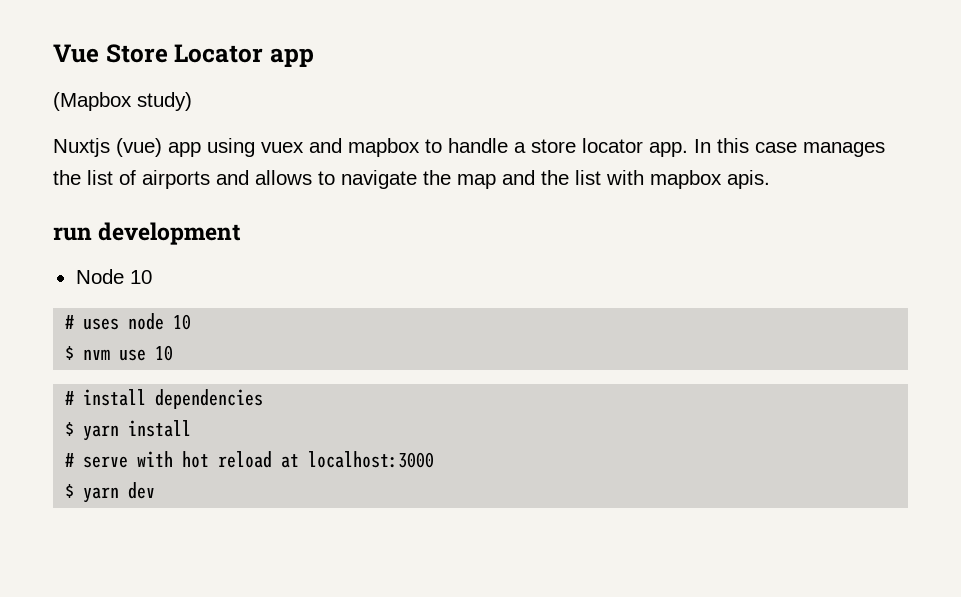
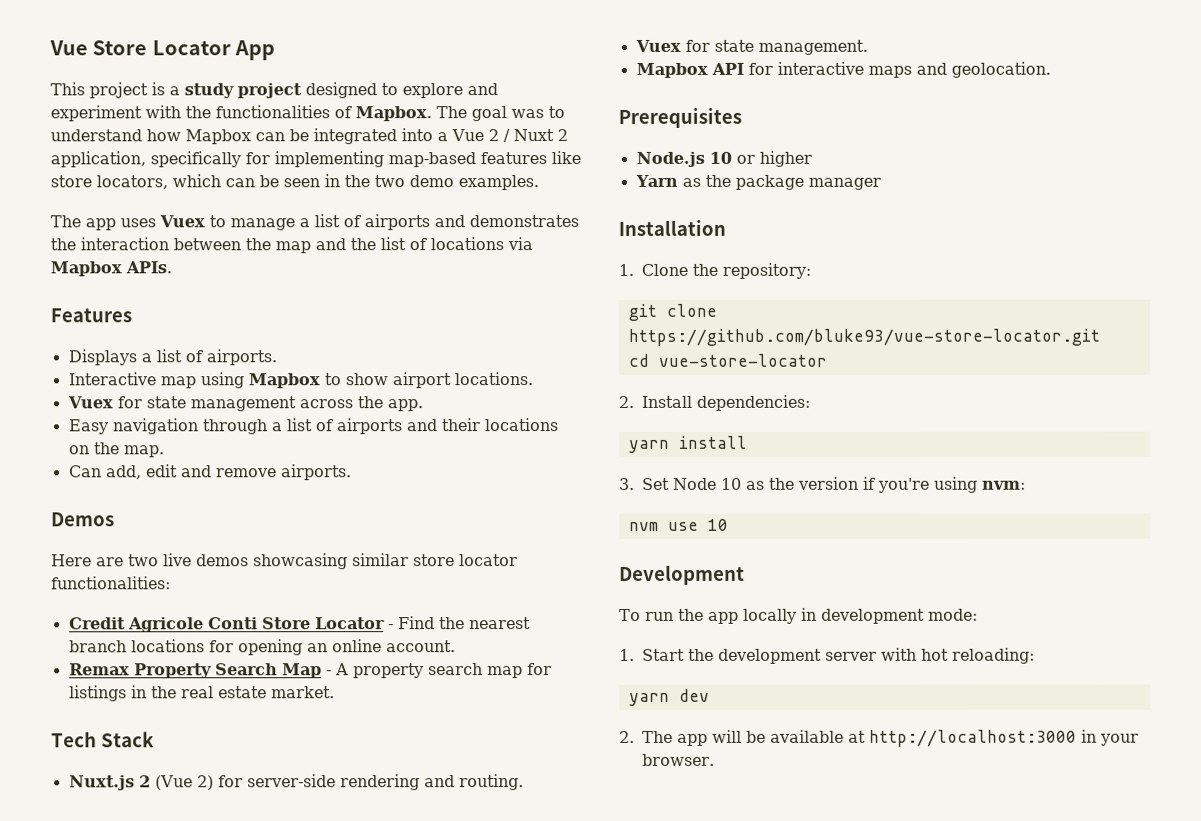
- Vue Store Locator app
- (Mapbox study)
- Nuxtjs (vue) app using vuex and mapbox to handle a store locator app. In this case manages the list of airports and allows to navigate the map and the list with mapbox apis.
- run development
- Node 10
- # uses node 10
- $ nvm use 10
- # install dependencies
- $ yarn install
- # serve with hot reload at localhost:3000
- $ yarn dev
+ Vue Store Locator App
+ This project is a study project designed to explore and experiment with the functionalities of Mapbox. The goal was to understand how Mapbox can be integrated into a Vue 2 / Nuxt 2 application, specifically for implementing map-based features like store locators, which can be seen in the two demo examples.
+ The app uses Vuex to manage a list of airports and demonstrates the interaction between the map and the list of locations via Mapbox APIs.
+ Features
+ Displays a list of airports.
+ Interactive map using Mapbox to show airport locations.
+ Vuex for state management across the app.
+ Easy navigation through a list of airports and their locations on the map.
+ Can add, edit and remove airports.
+ Demos
+ Here are two live demos showcasing similar store locator functionalities:
+ Credit Agricole Conti Store Locator - Find the nearest branch locations for opening an online account.
+ Remax Property Search Map - A property search map for listings in the real estate market.
+ Tech Stack
+ Nuxt.js 2 (Vue 2) for server-side rendering and routing.
+ Vuex for state management.
+ Mapbox API for interactive maps and geolocation.
+ Prerequisites
+ Node.js 10 or higher
+ Yarn as the package manager
+ Installation
+ 1. Clone the repository:
+ git clone https://github.com/bluke93/vue-store-locator.git
+ cd vue-store-locator
+ 2. Install dependencies:
+ yarn install
+ 3. Set Node 10 as the version if you're using nvm:
+ nvm use 10
+ Development
+ To run the app locally in development mode:
+ 1. Start the development server with hot reloading:
+ yarn dev
+ 2. The app will be available at http://localhost:3000 in your browser.

